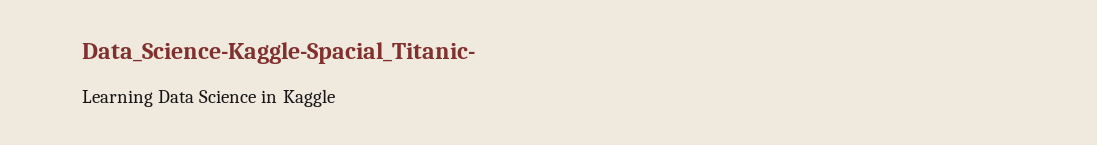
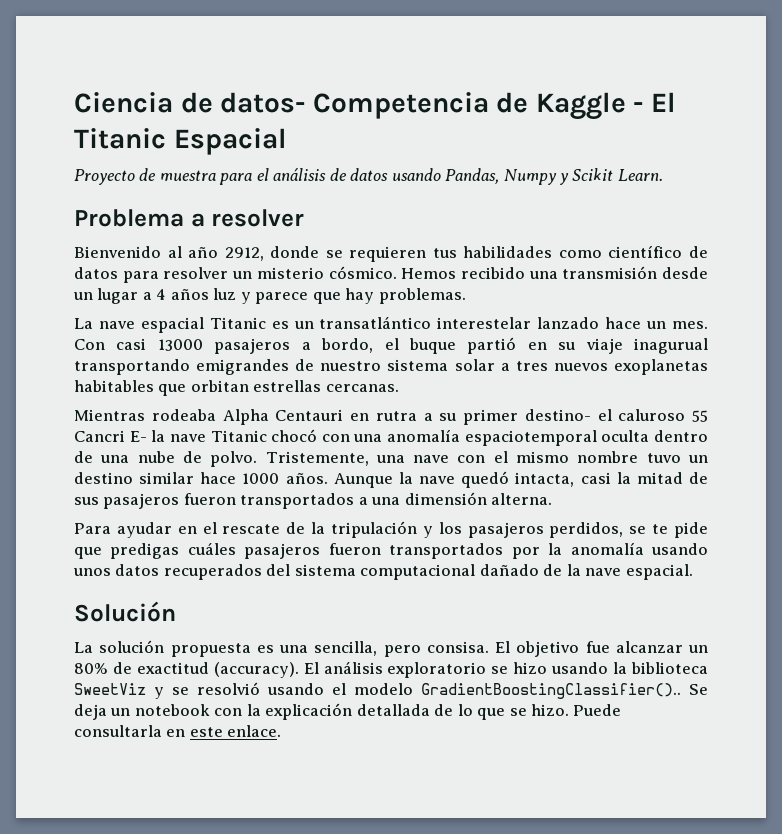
- Data_Science-Kaggle-Spacial_Titanic-
- Learning Data Science in Kaggle
+ Ciencia de datos- Competencia de Kaggle - El Titanic Espacial
+ Proyecto de muestra para el análisis de datos usando Pandas, Numpy y Scikit Learn.
+ Problema a resolver
+ Bienvenido al año 2912, donde se requieren tus habilidades como científico de datos para resolver un misterio cósmico. Hemos recibido una transmisión desde un lugar a 4 años luz y parece que hay problemas.
+ La nave espacial Titanic es un transatlántico interestelar lanzado hace un mes. Con casi 13000 pasajeros a bordo, el buque partió en su viaje inagurual transportando emigrandes de nuestro sistema solar a tres nuevos exoplanetas habitables que orbitan estrellas cercanas.
+ Mientras rodeaba Alpha Centauri en rutra a su primer destino- el caluroso 55 Cancri E- la nave Titanic chocó con una anomalía espaciotemporal oculta dentro de una nube de polvo. Tristemente, una nave con el mismo nombre tuvo un destino similar hace 1000 años. Aunque la nave quedó intacta, casi la mitad de sus pasajeros fueron transportados a una dimensión alterna.
+ Para ayudar en el rescate de la tripulación y los pasajeros perdidos, se te pide que predigas cuáles pasajeros fueron transportados por la anomalía usando unos datos recuperados del sistema computacional dañado de la nave espacial.
+ Solución
+ La solución propuesta es una sencilla, pero consisa. El objetivo fue alcanzar un 80% de exactitud (accuracy). El análisis exploratorio se hizo usando la biblioteca SweetViz y se resolvió usando el modelo GradientBoostingClassifier().. Se deja un notebook con la explicación detallada de lo que se hizo. Puede consultarla en este enlace.

